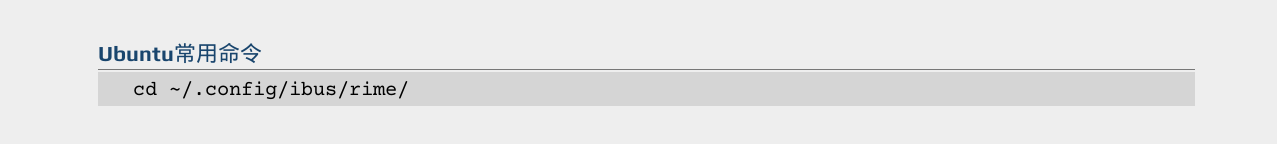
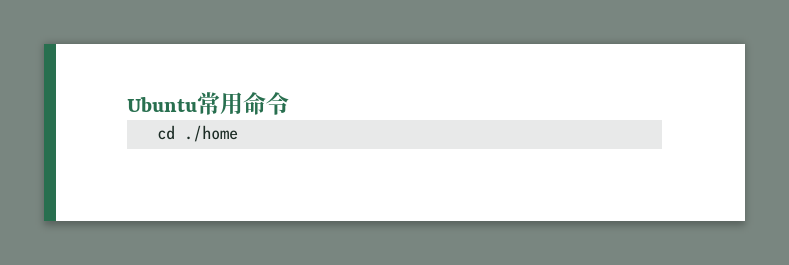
- cd ~/.config/ibus/rime/
+ cd ./home

